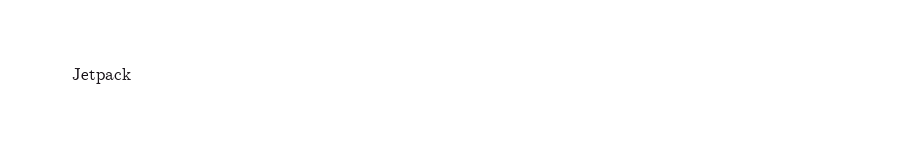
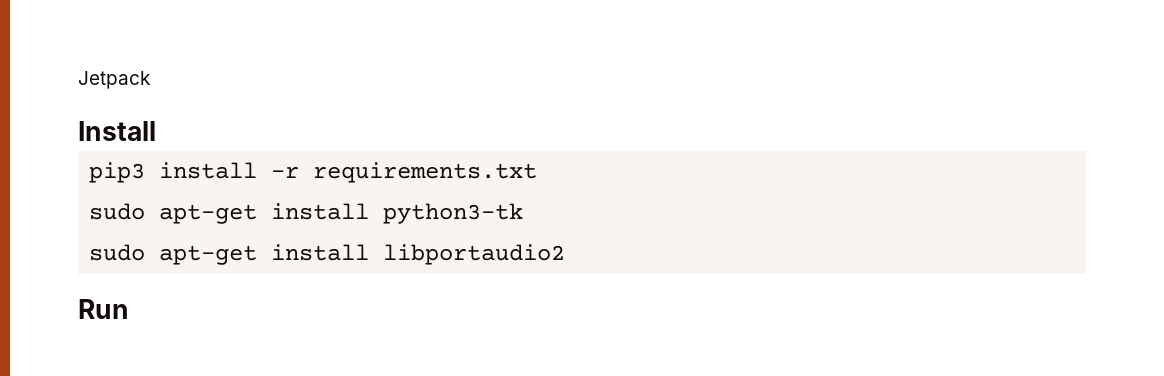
+ Install
+ pip3 install -r requirements.txt
+ sudo apt-get install python3-tk
+ sudo apt-get install libportaudio2
+ Run

